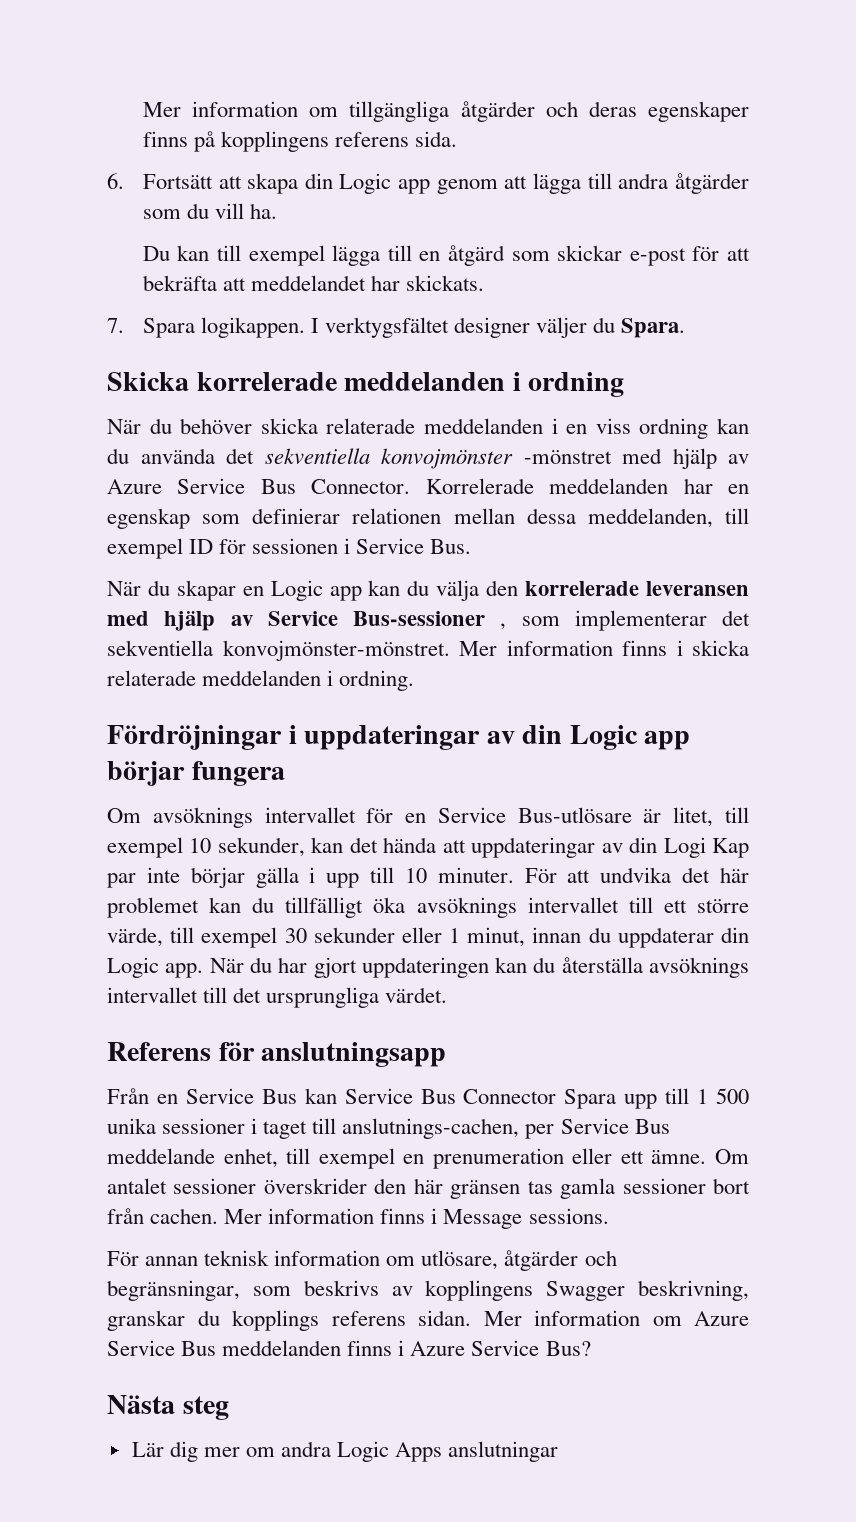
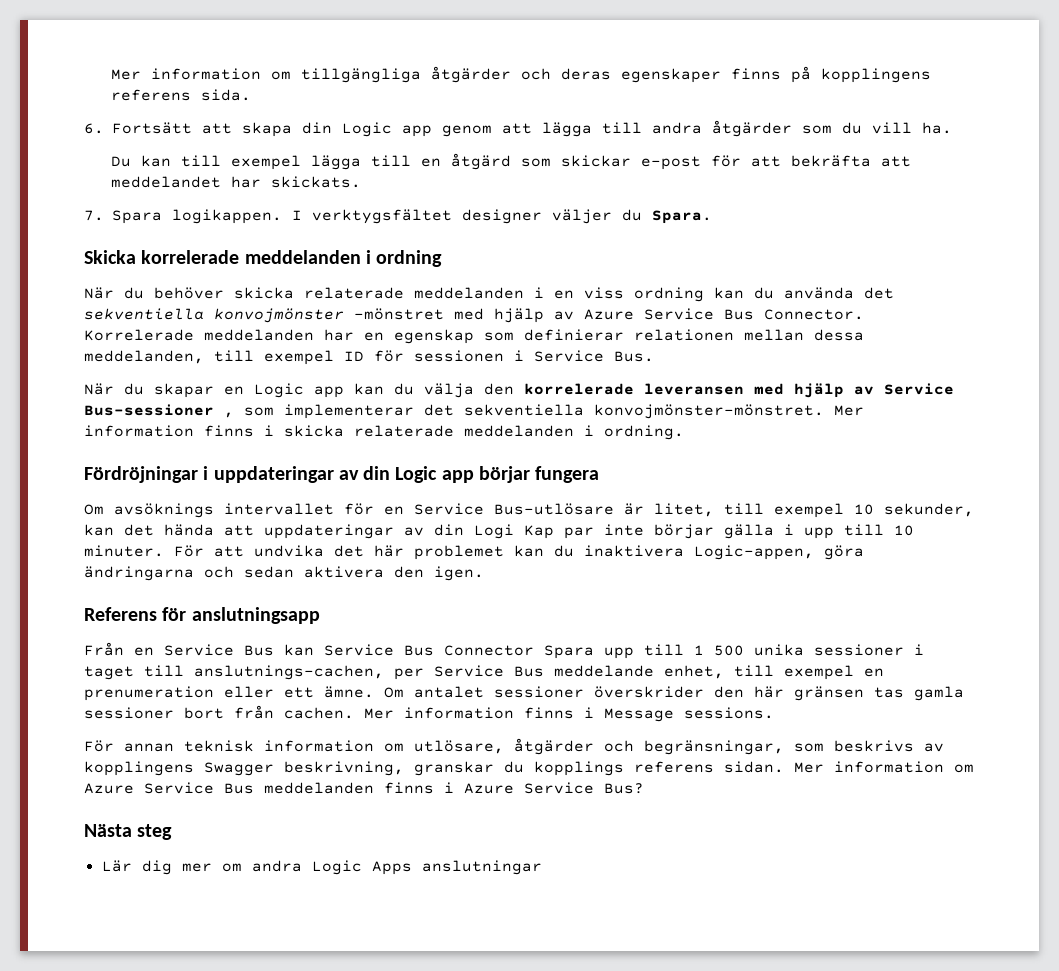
- För att undvika det här problemet kan du tillfälligt öka avsöknings intervallet till ett större värde, till exempel 30 sekunder eller 1 minut, innan du uppdaterar din Logic app. När du har gjort uppdateringen kan du återställa avsöknings intervallet till det ursprungliga värdet.
+ För att undvika det här problemet kan du inaktivera Logic-appen, göra ändringarna och sedan aktivera den igen.

